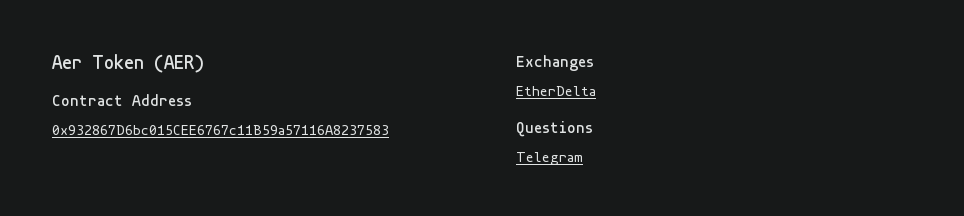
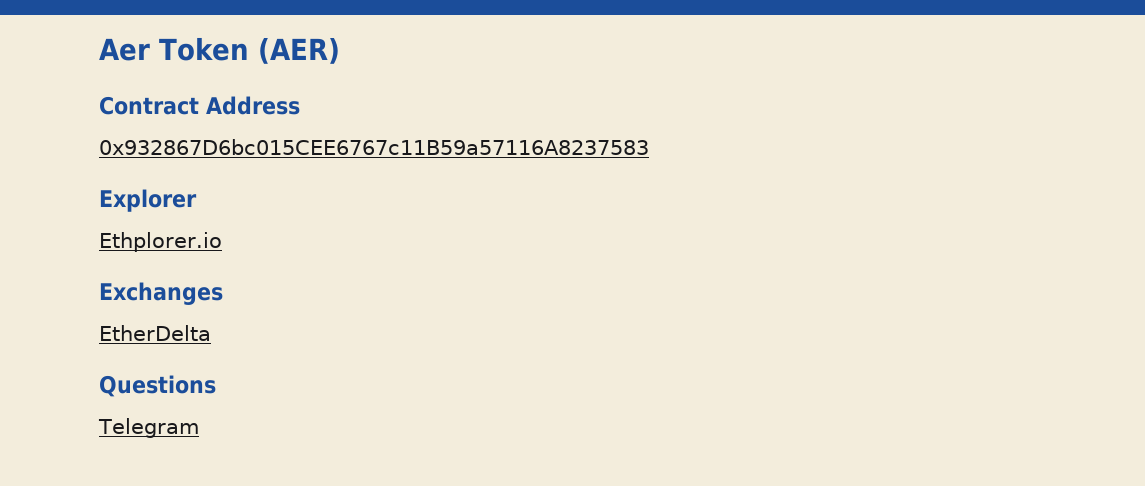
+ Explorer
+ Ethplorer.io

